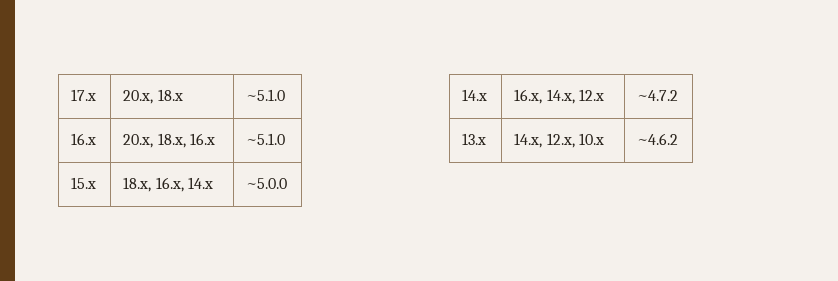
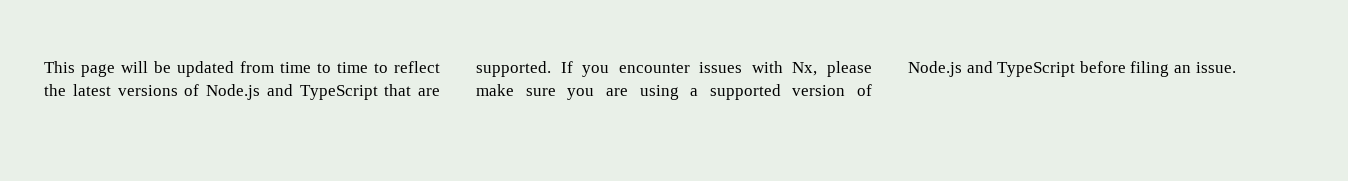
- 17.x | 20.x, 18.x | ~5.1.0
- 16.x | 20.x, 18.x, 16.x | ~5.1.0
- 15.x | 18.x, 16.x, 14.x | ~5.0.0
- 14.x | 16.x, 14.x, 12.x | ~4.7.2
- 13.x | 14.x, 12.x, 10.x | ~4.6.2
+ This page will be updated from time to time to reflect the latest versions of Node.js and TypeScript that are supported. If you encounter issues with Nx, please make sure you are using a supported version of Node.js and TypeScript before filing an issue.

